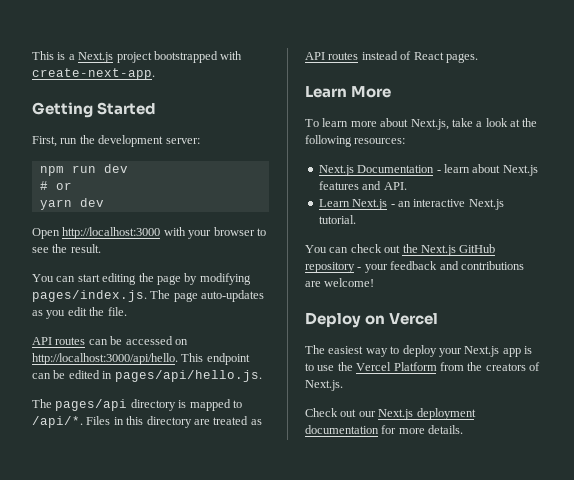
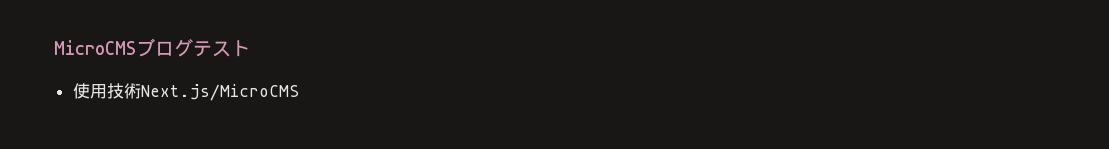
- This is a Next.js project bootstrapped with create-next-app.
- Getting Started
- First, run the development server:
- npm run dev
- # or
- yarn dev
- Open http://localhost:3000 with your browser to see the result.
- You can start editing the page by modifying pages/index.js. The page auto-updates as you edit the file.
- API routes can be accessed on http://localhost:3000/api/hello. This endpoint can be edited in pages/api/hello.js.
- The pages/api directory is mapped to /api/*. Files in this directory are treated as API routes instead of React pages.
- Learn More
- To learn more about Next.js, take a look at the following resources:
- Next.js Documentation - learn about Next.js features and API.
- Learn Next.js - an interactive Next.js tutorial.
- You can check out the Next.js GitHub repository - your feedback and contributions are welcome!
- Deploy on Vercel
- The easiest way to deploy your Next.js app is to use the Vercel Platform from the creators of Next.js.
- Check out our Next.js deployment documentation for more details.
+ MicroCMSブログテスト
+ 使用技術Next.js/MicroCMS

